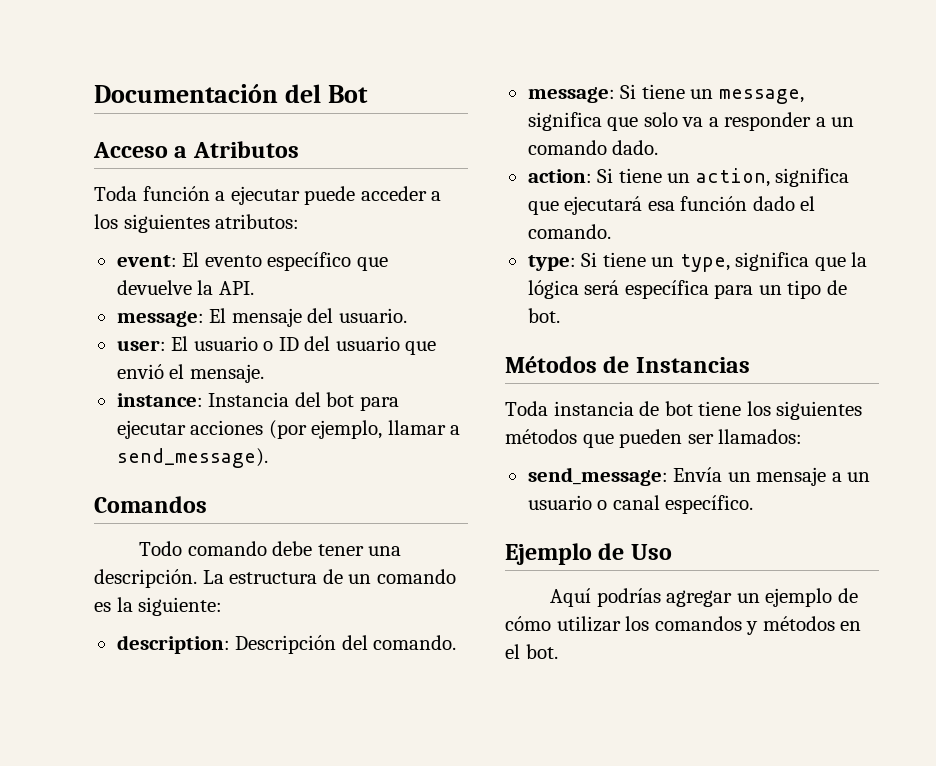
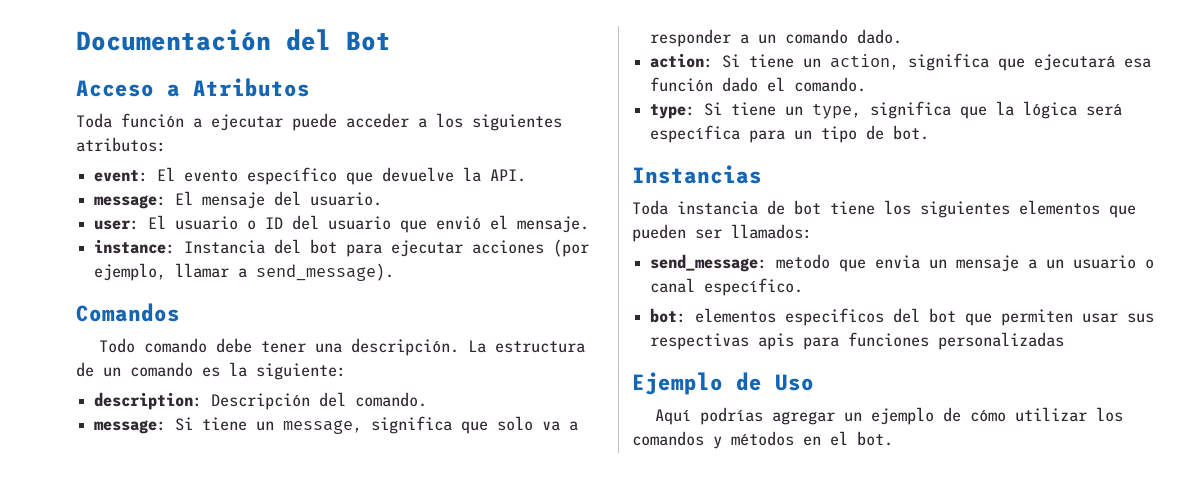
- Métodos de Instancias
+ Instancias
- Toda instancia de bot tiene los siguientes métodos que pueden ser llamados:
+ Toda instancia de bot tiene los siguientes elementos que pueden ser llamados:
- send_message: Envía un mensaje a un usuario o canal específico.
+ send_message: metodo que envia un mensaje a un usuario o canal específico.
+ bot: elementos especificos del bot que permiten usar sus respectivas apis para funciones personalizadas

